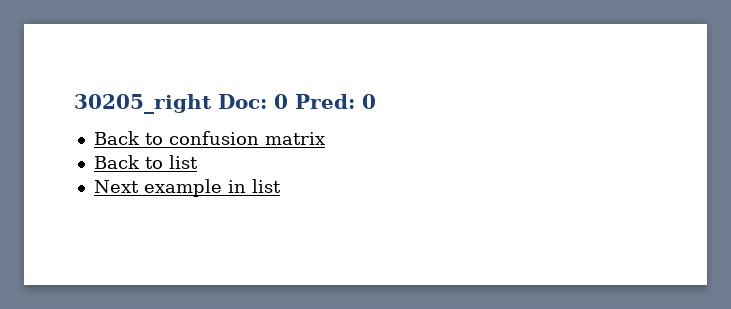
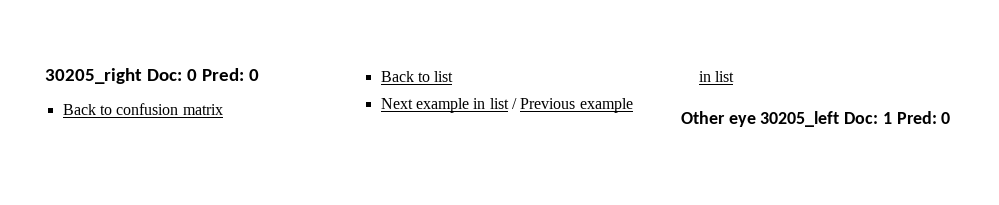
- Next example in list
+ Next example in list / Previous example in list
+ Other eye 30205_left Doc: 1 Pred: 0

